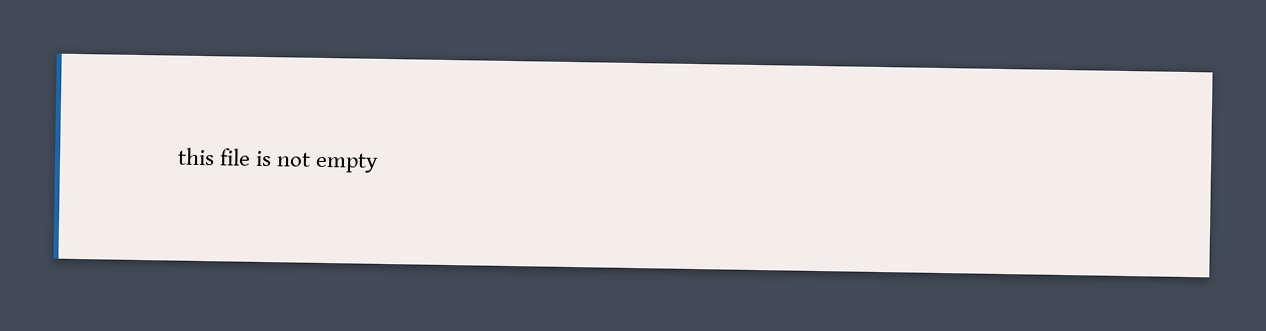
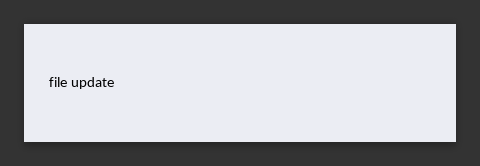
- this file is not empty
+ file update

